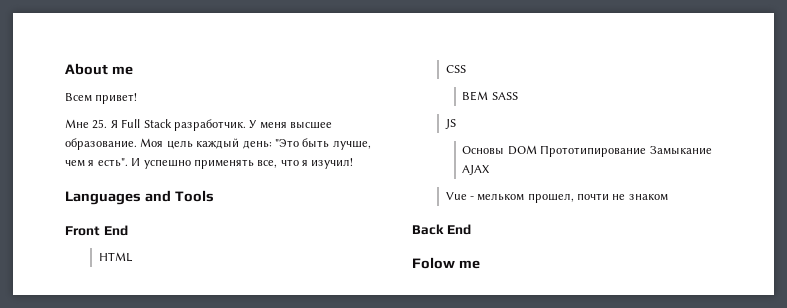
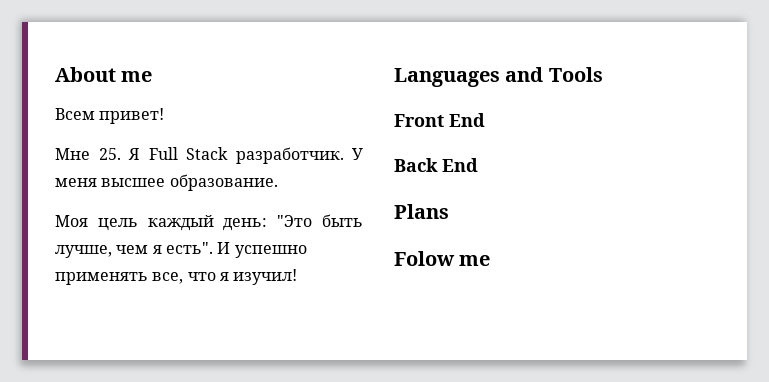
- У меня высшее образование. Моя цель каждый день: "Это быть лучше, чем я есть".
+ У меня высшее образование.
+ Моя цель каждый день: "Это быть лучше, чем я есть".
- HTML
- CSS
- BEM SASS
- JS
- Основы DOM Прототипирование Замыкание AJAX
- Vue - мельком прошел, почти не знаком
+ Plans

